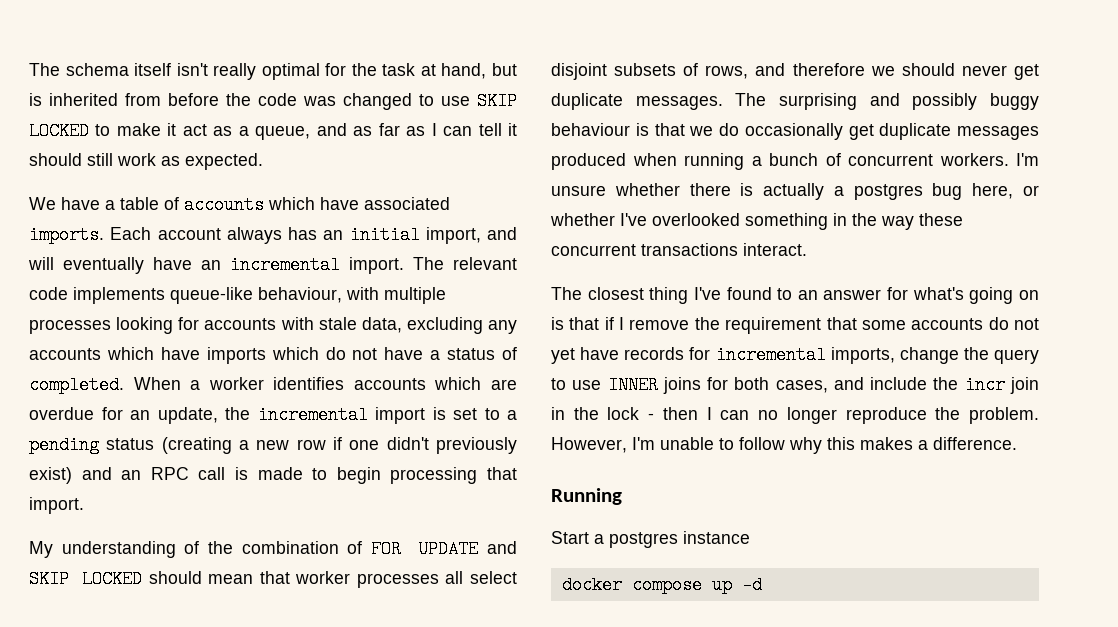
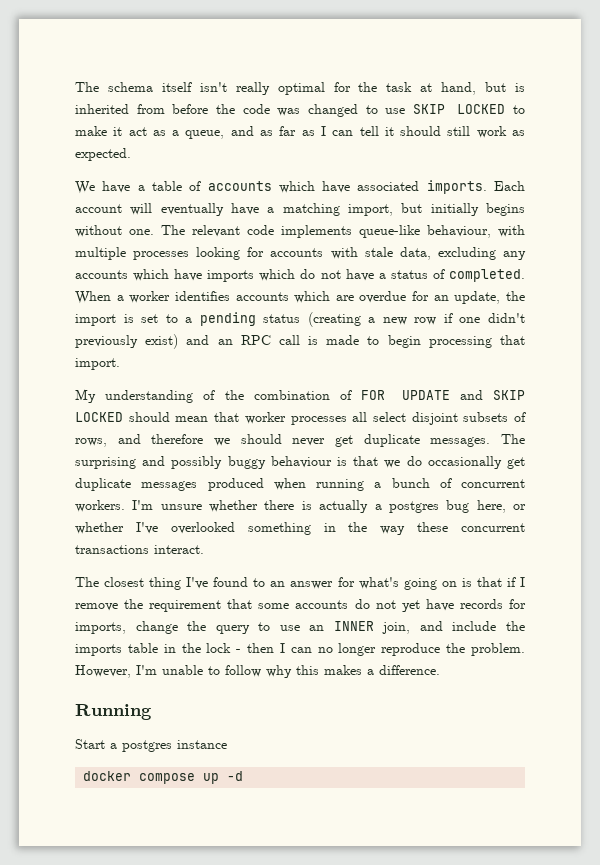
- Each account always has an initial import, and will eventually have an incremental import.
+ Each account will eventually have a matching import, but initially begins without one.
- When a worker identifies accounts which are overdue for an update, the incremental import is set to a pending status (creating a new row if one didn't previously exist) and an RPC call is made to begin processing that import.
+ When a worker identifies accounts which are overdue for an update, the import is set to a pending status (creating a new row if one didn't previously exist) and an RPC call is made to begin processing that import.
- The closest thing I've found to an answer for what's going on is that if I remove the requirement that some accounts do not yet have records for incremental imports, change the query to use INNER joins for both cases, and include the incr join in the lock - then I can no longer reproduce the problem.
+ The closest thing I've found to an answer for what's going on is that if I remove the requirement that some accounts do not yet have records for imports, change the query to use an INNER join, and include the imports table in the lock - then I can no longer reproduce the problem.

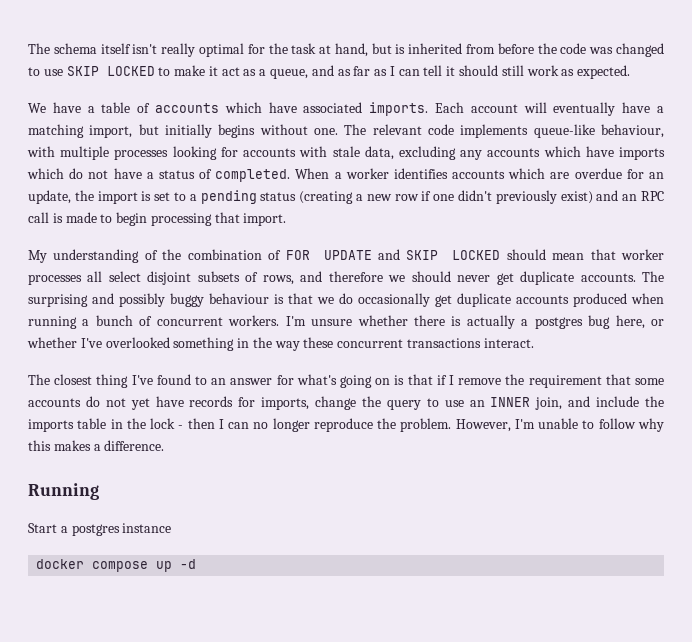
- My understanding of the combination of FOR UPDATE and SKIP LOCKED should mean that worker processes all select disjoint subsets of rows, and therefore we should never get duplicate messages.
+ My understanding of the combination of FOR UPDATE and SKIP LOCKED should mean that worker processes all select disjoint subsets of rows, and therefore we should never get duplicate accounts.
- The surprising and possibly buggy behaviour is that we do occasionally get duplicate messages produced when running a bunch of concurrent workers.
+ The surprising and possibly buggy behaviour is that we do occasionally get duplicate accounts produced when running a bunch of concurrent workers.

